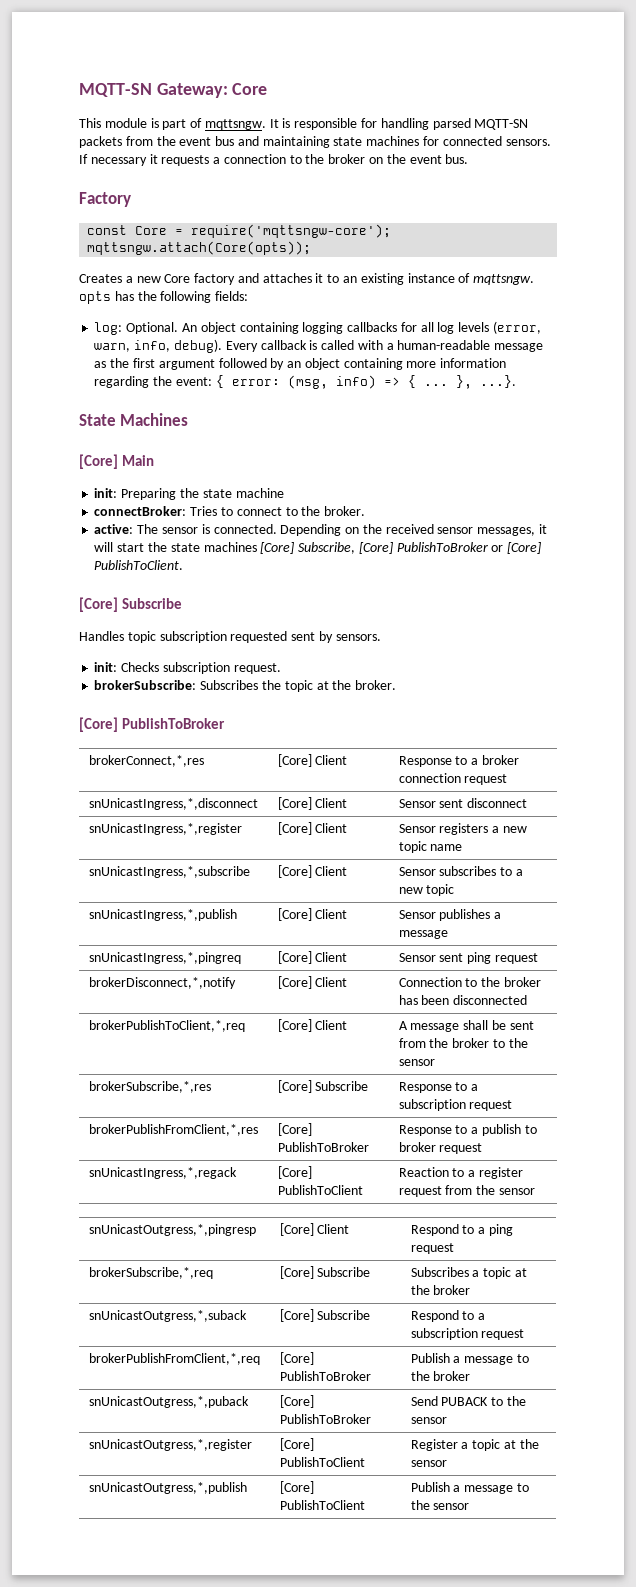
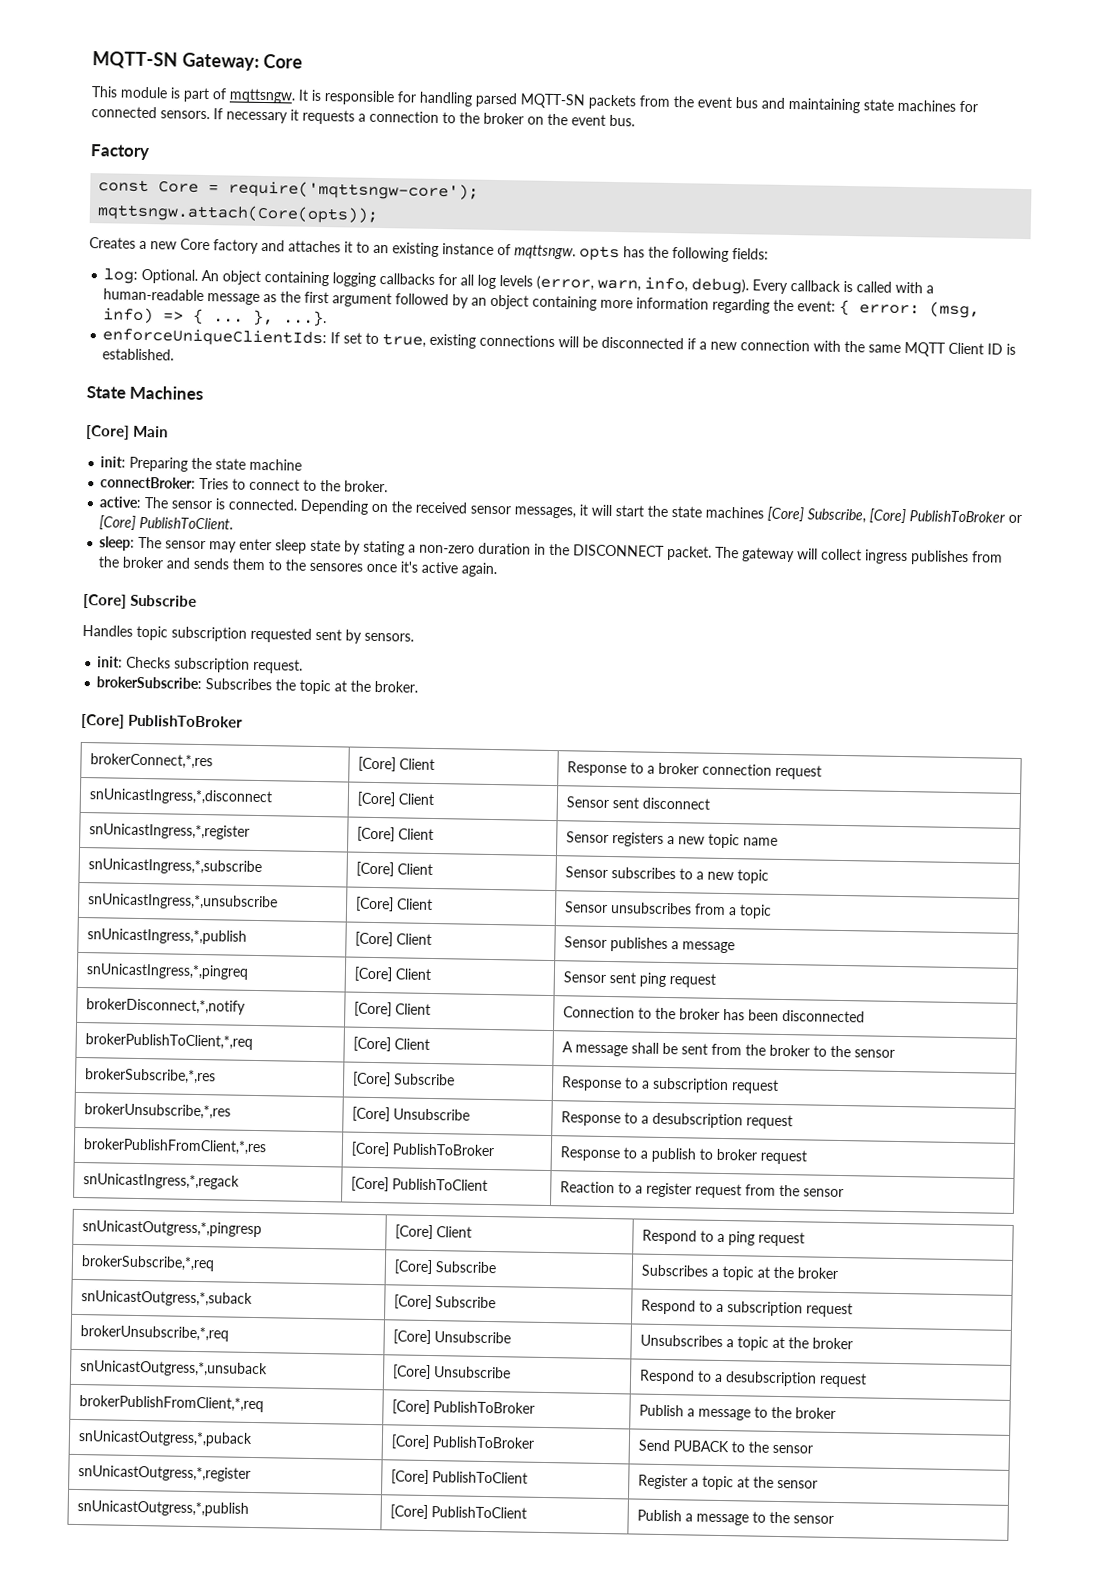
+ enforceUniqueClientIds: If set to true, existing connections will be disconnected if a new connection with the same MQTT Client ID is established.
+ sleep: The sensor may enter sleep state by stating a non-zero duration in the DISCONNECT packet. The gateway will collect ingress publishes from the broker and sends them to the sensores once it's active again.
+ snUnicastIngress,*,unsubscribe | [Core] Client | Sensor unsubscribes from a topic
+ brokerUnsubscribe,*,res | [Core] Unsubscribe | Response to a desubscription request
+ brokerUnsubscribe,*,req | [Core] Unsubscribe | Unsubscribes a topic at the broker
+ snUnicastOutgress,*,unsuback | [Core] Unsubscribe | Respond to a desubscription request

